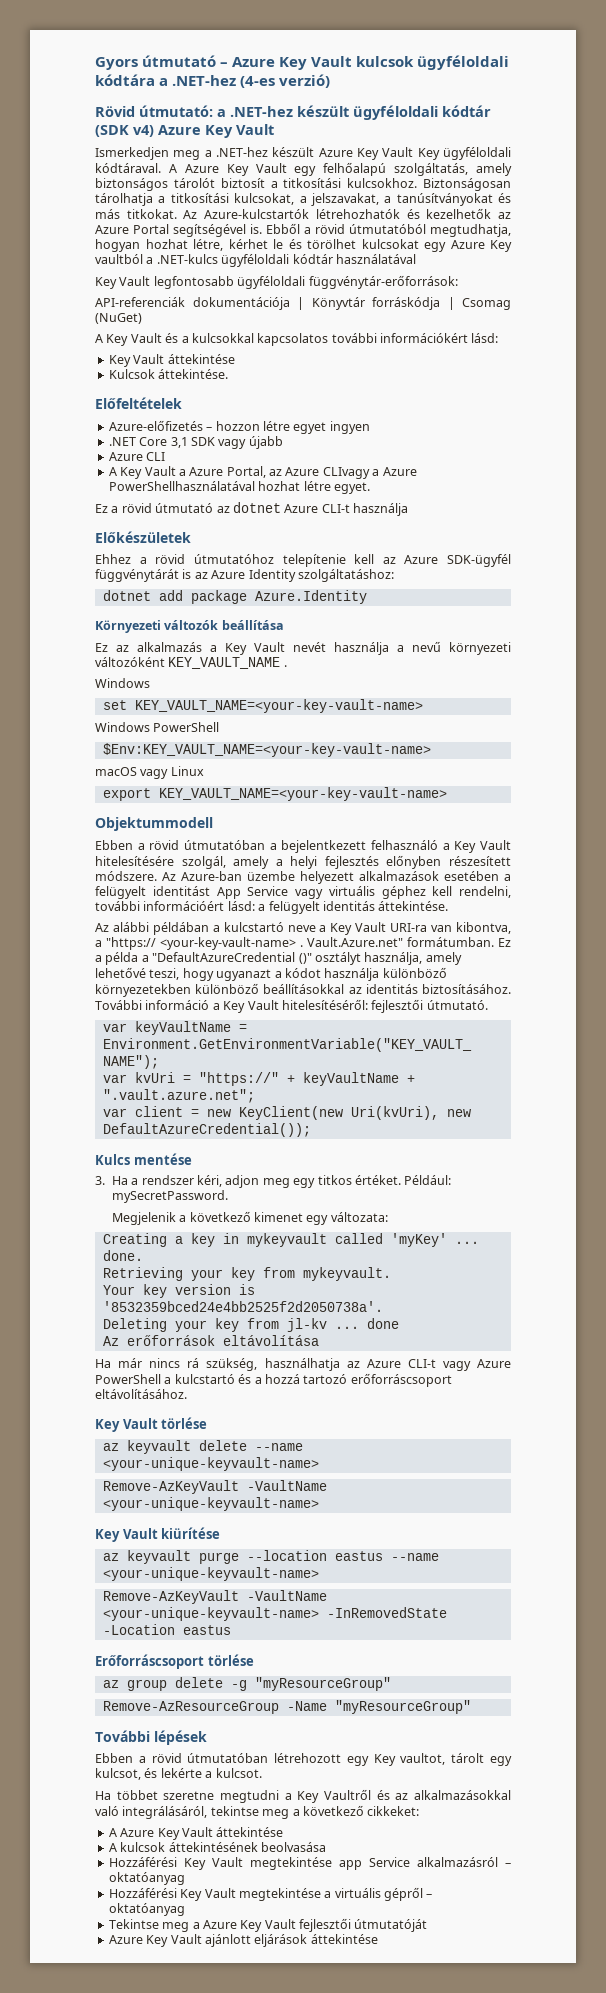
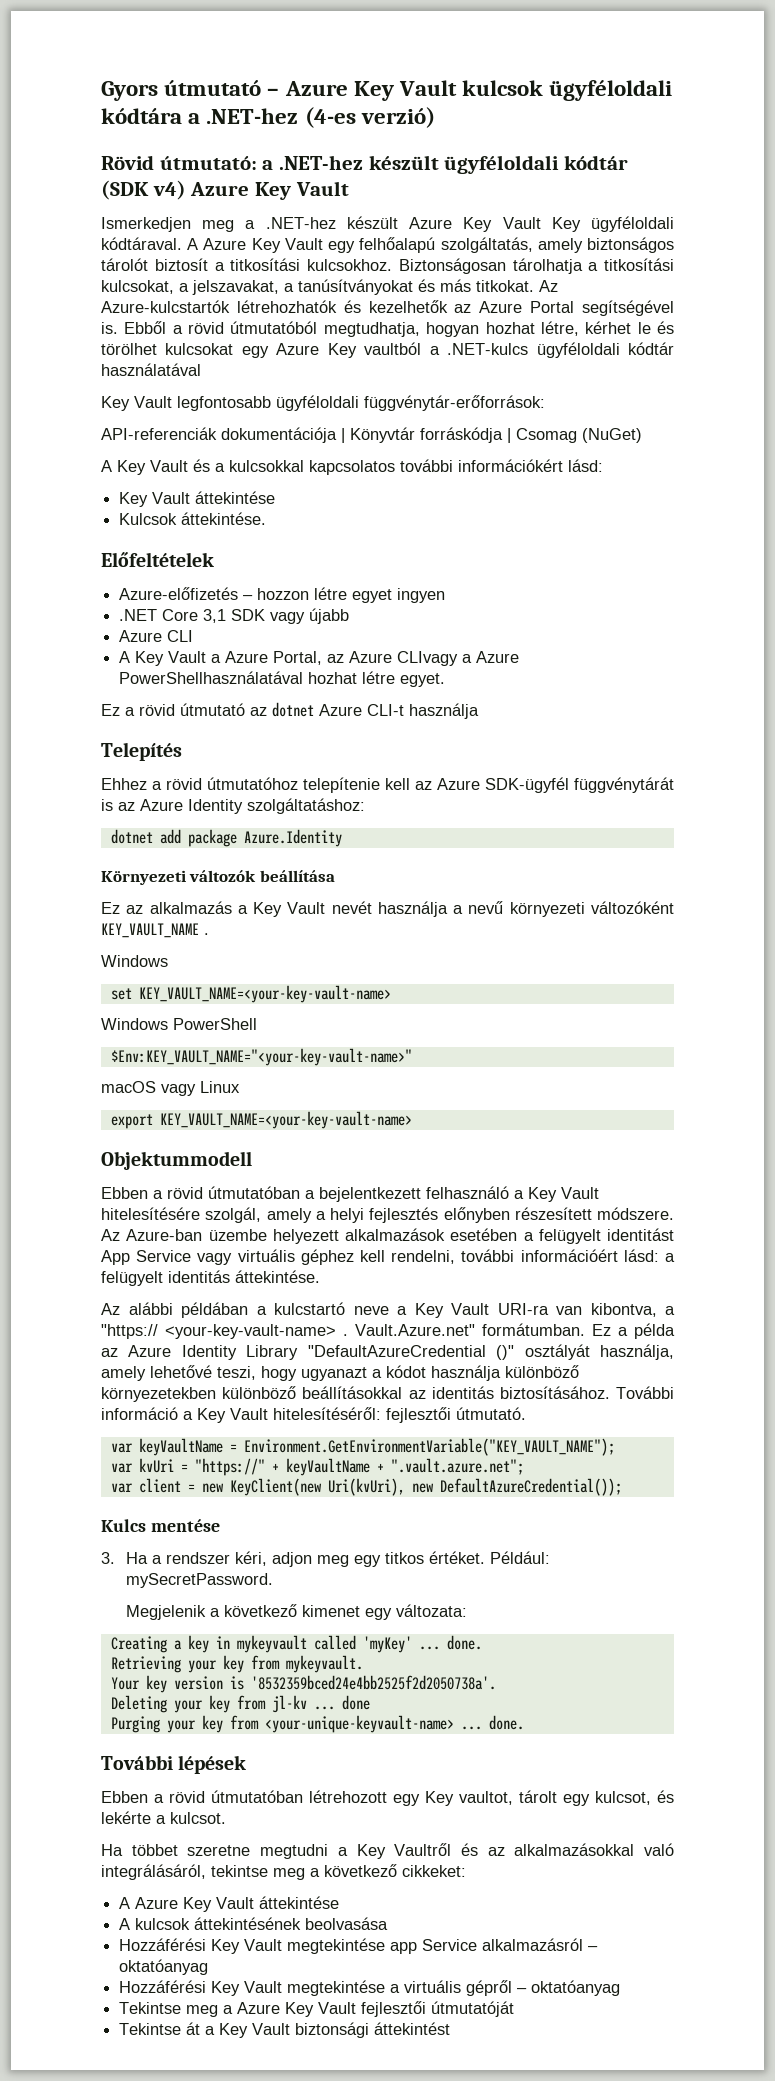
- Előkészületek
+ Telepítés
- $Env:KEY_VAULT_NAME=<your-key-vault-name>
+ $Env:KEY_VAULT_NAME="<your-key-vault-name>"
- Ez a példa a "DefaultAzureCredential ()" osztályt használja, amely lehetővé teszi, hogy ugyanazt a kódot használja különböző környezetekben különböző beállításokkal az identitás biztosításához.
+ Ez a példa az Azure Identity Library "DefaultAzureCredential ()" osztályát használja, amely lehetővé teszi, hogy ugyanazt a kódot használja különböző környezetekben különböző beállításokkal az identitás biztosításához.
- Az erőforrások eltávolítása
- Ha már nincs rá szükség, használhatja az Azure CLI-t vagy Azure PowerShell a kulcstartó és a hozzá tartozó erőforráscsoport eltávolításához.
- Key Vault törlése
- az keyvault delete --name <your-unique-keyvault-name>
- Remove-AzKeyVault -VaultName <your-unique-keyvault-name>
- Key Vault kiürítése
- az keyvault purge --location eastus --name <your-unique-keyvault-name>
- Remove-AzKeyVault -VaultName <your-unique-keyvault-name> -InRemovedState -Location eastus
- Erőforráscsoport törlése
- az group delete -g "myResourceGroup"
- Remove-AzResourceGroup -Name "myResourceGroup"
+ Purging your key from <your-unique-keyvault-name> ... done.
- Azure Key Vault ajánlott eljárások áttekintése
+ Tekintse át a Key Vault biztonsági áttekintést

